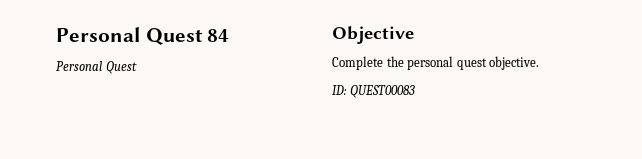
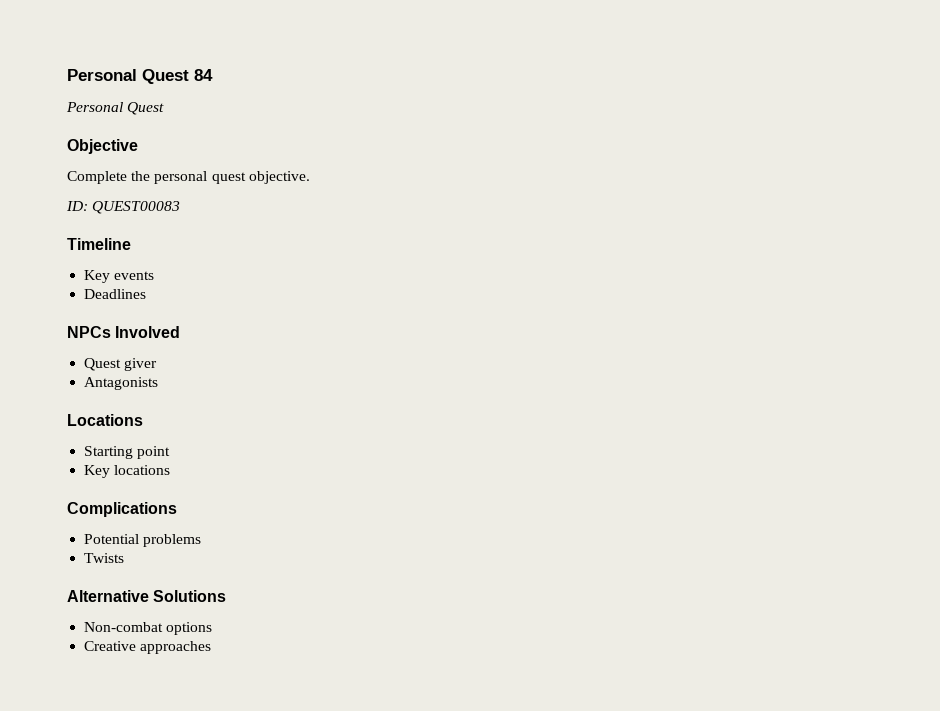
+ Timeline
+ Key events
+ Deadlines
+ NPCs Involved
+ Quest giver
+ Antagonists
+ Locations
+ Starting point
+ Key locations
+ Complications
+ Potential problems
+ Twists
+ Alternative Solutions
+ Non-combat options
+ Creative approaches

